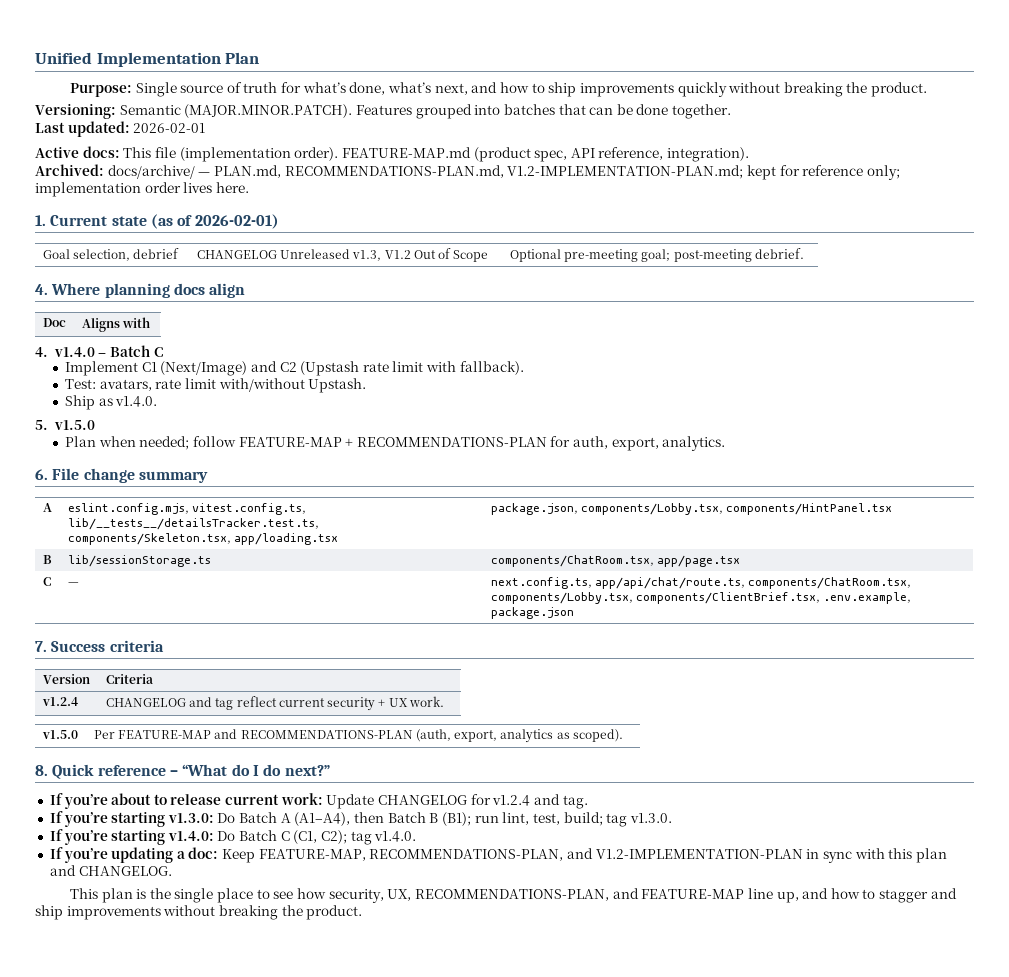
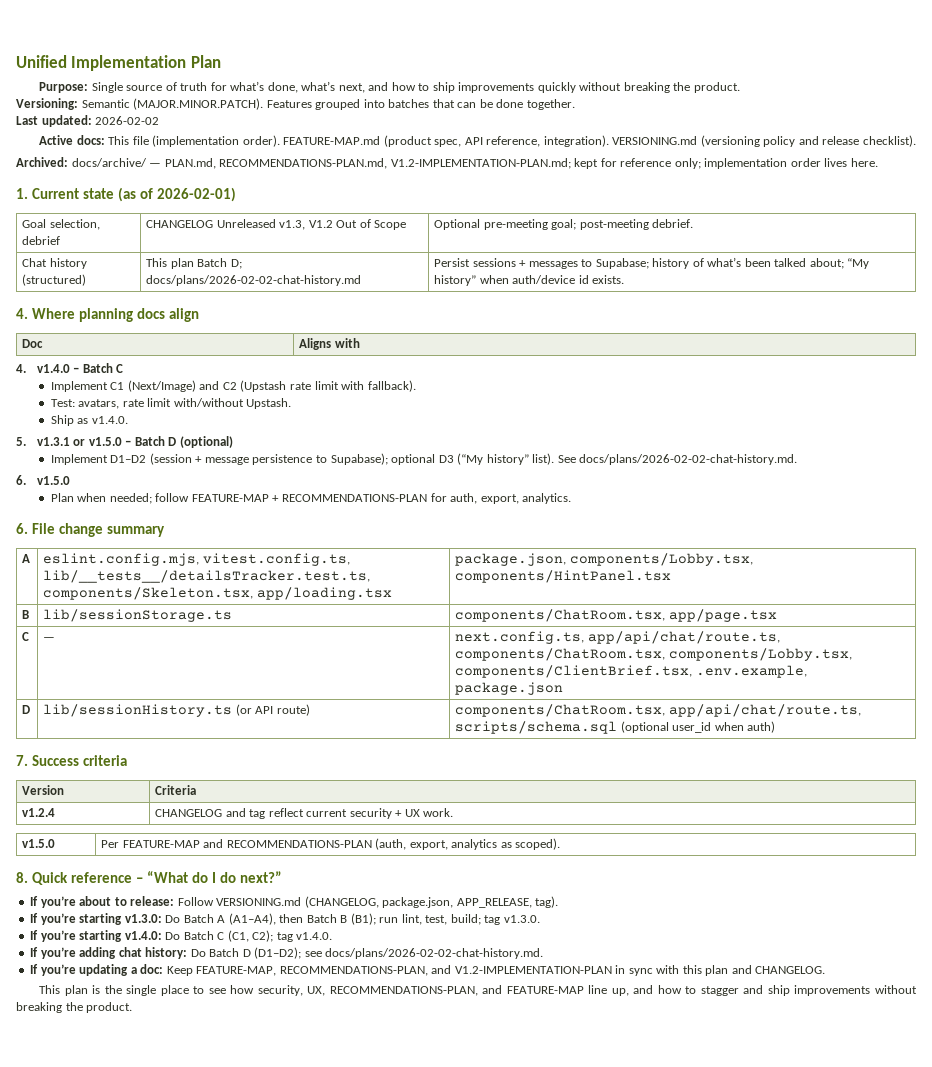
- Last updated: 2026-02-01
+ Last updated: 2026-02-02
+ VERSIONING.md (versioning policy and release checklist).
+ Chat history (structured) | This plan Batch D; docs/plans/2026-02-02-chat-history.md | Persist sessions + messages to Supabase; history of what’s been talked about; “My history” when auth/device id exists.
- 5. v1.5.0
+ 5. v1.3.1 or v1.5.0 – Batch D (optional)
+ Implement D1–D2 (session + message persistence to Supabase); optional D3 (“My history” list). See docs/plans/2026-02-02-chat-history.md.
+ 6. v1.5.0
+ D | lib/sessionHistory.ts (or API route) | components/ChatRoom.tsx, app/api/chat/route.ts, scripts/schema.sql (optional user_id when auth)
- If you’re about to release current work: Update CHANGELOG for v1.2.4 and tag.
+ If you’re about to release: Follow VERSIONING.md (CHANGELOG, package.json, APP_RELEASE, tag).
+ If you’re adding chat history: Do Batch D (D1–D2); see docs/plans/2026-02-02-chat-history.md.

